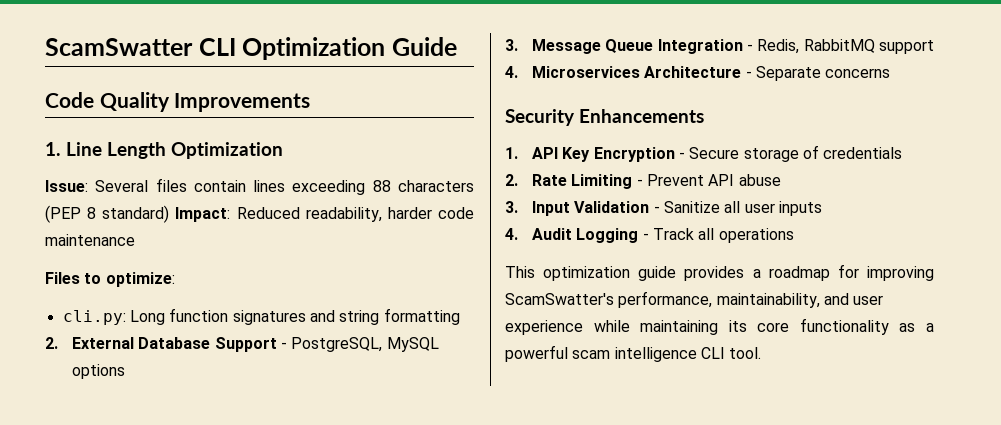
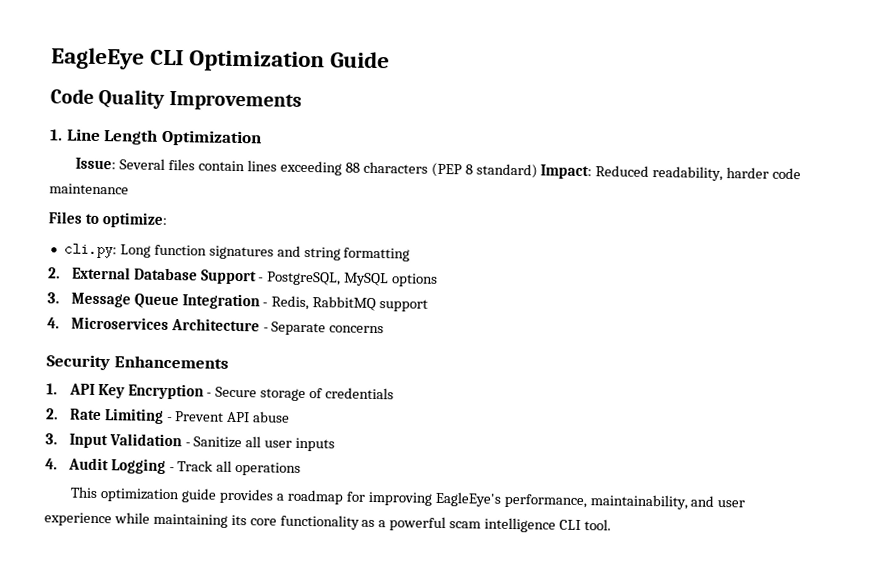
- ScamSwatter CLI Optimization Guide
+ EagleEye CLI Optimization Guide
- This optimization guide provides a roadmap for improving ScamSwatter's performance, maintainability, and user experience while maintaining its core functionality as a powerful scam intelligence CLI tool.
+ This optimization guide provides a roadmap for improving EagleEye's performance, maintainability, and user experience while maintaining its core functionality as a powerful scam intelligence CLI tool.

